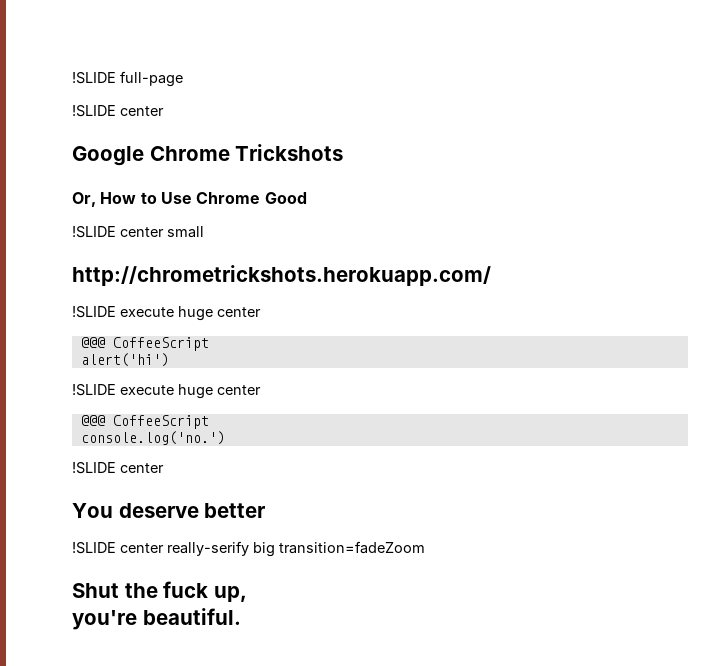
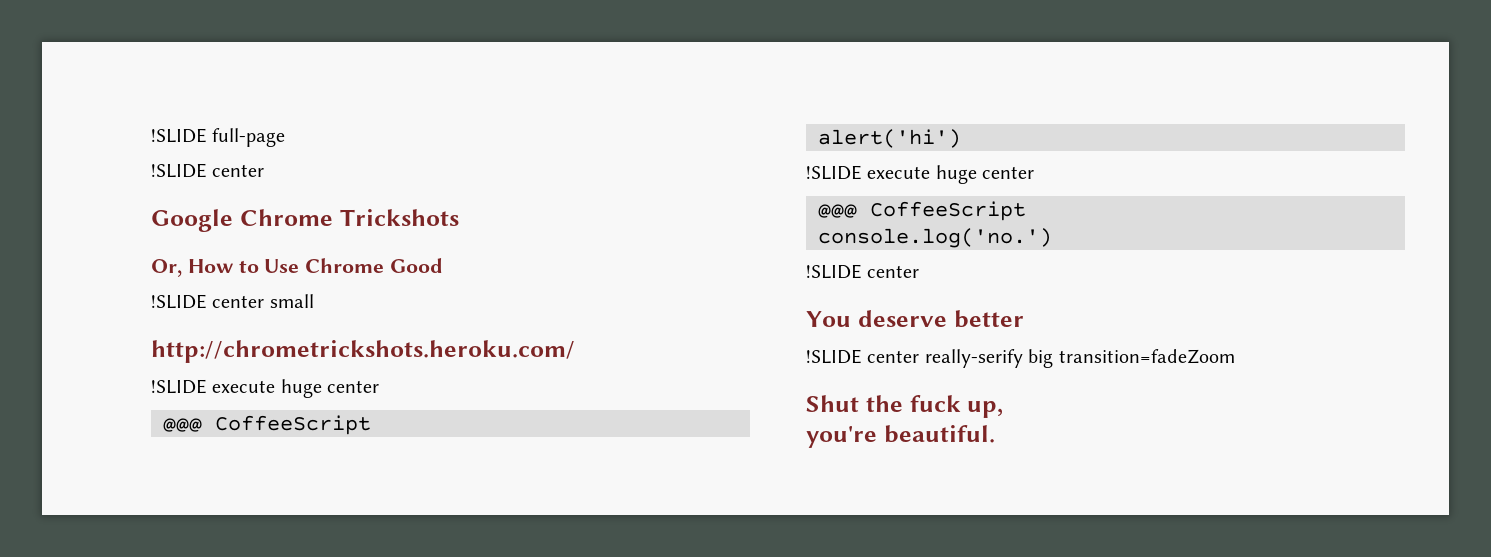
- http://chrometrickshots.herokuapp.com/
+ http://chrometrickshots.heroku.com/

